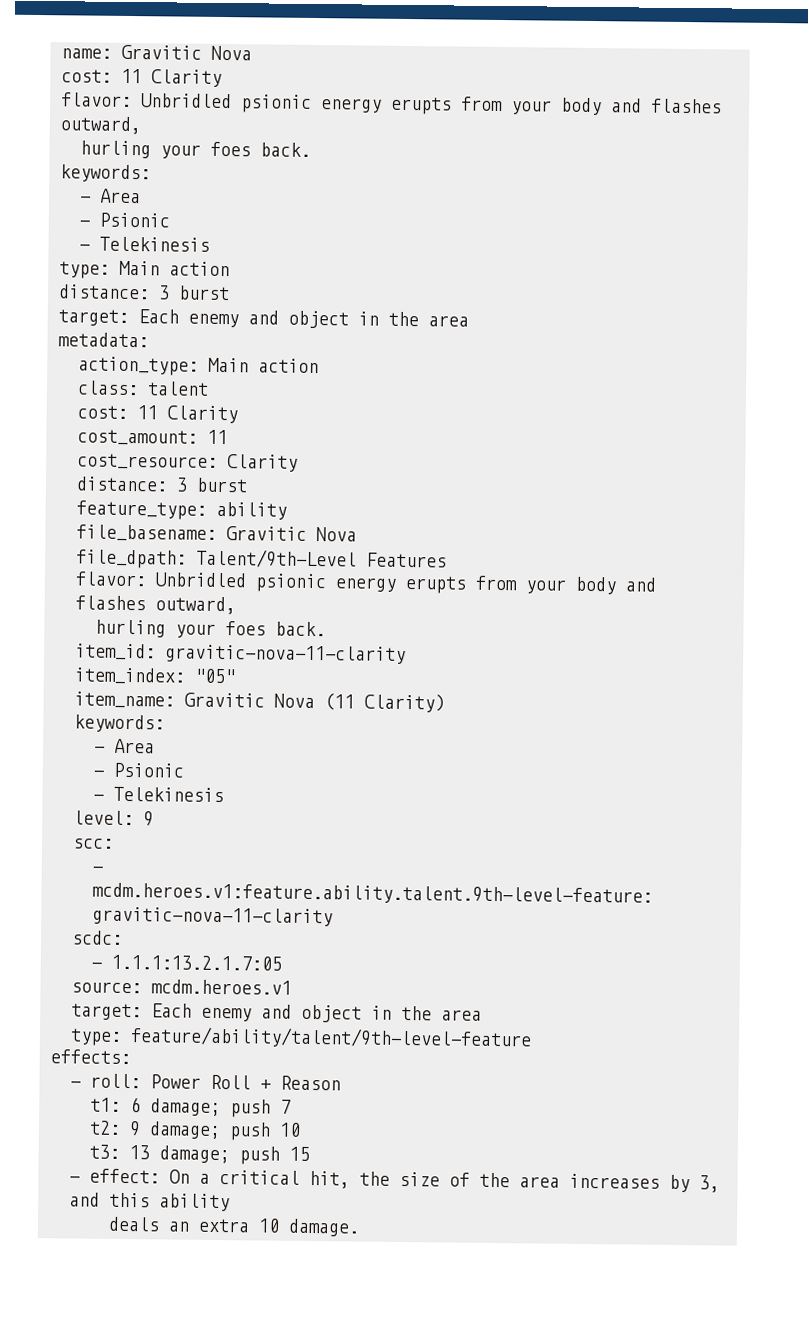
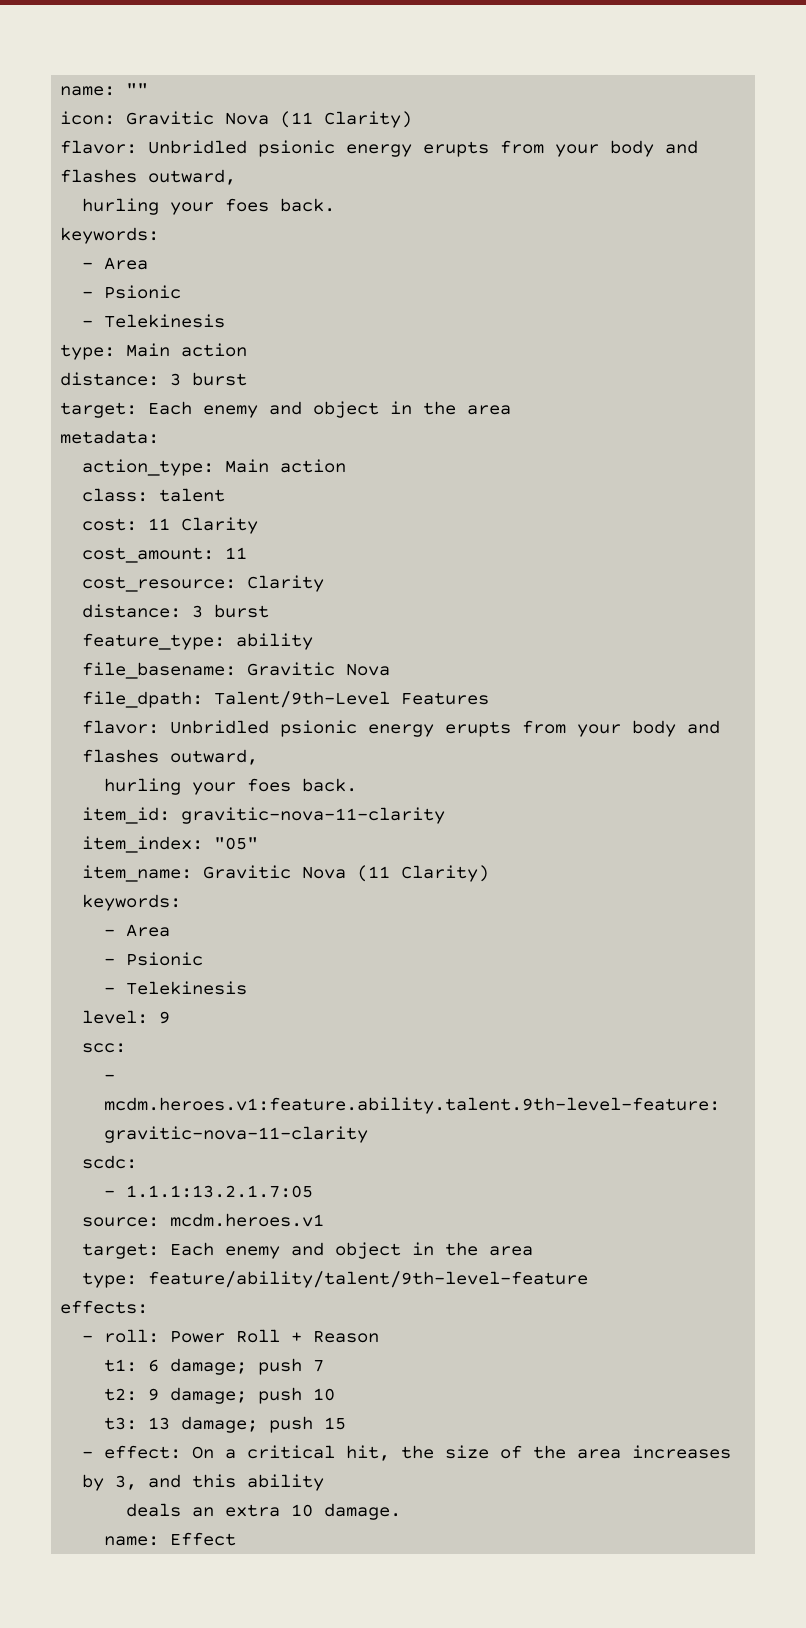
- name: Gravitic Nova
- cost: 11 Clarity
+ name: ""
+ icon: Gravitic Nova (11 Clarity)
+ name: Effect

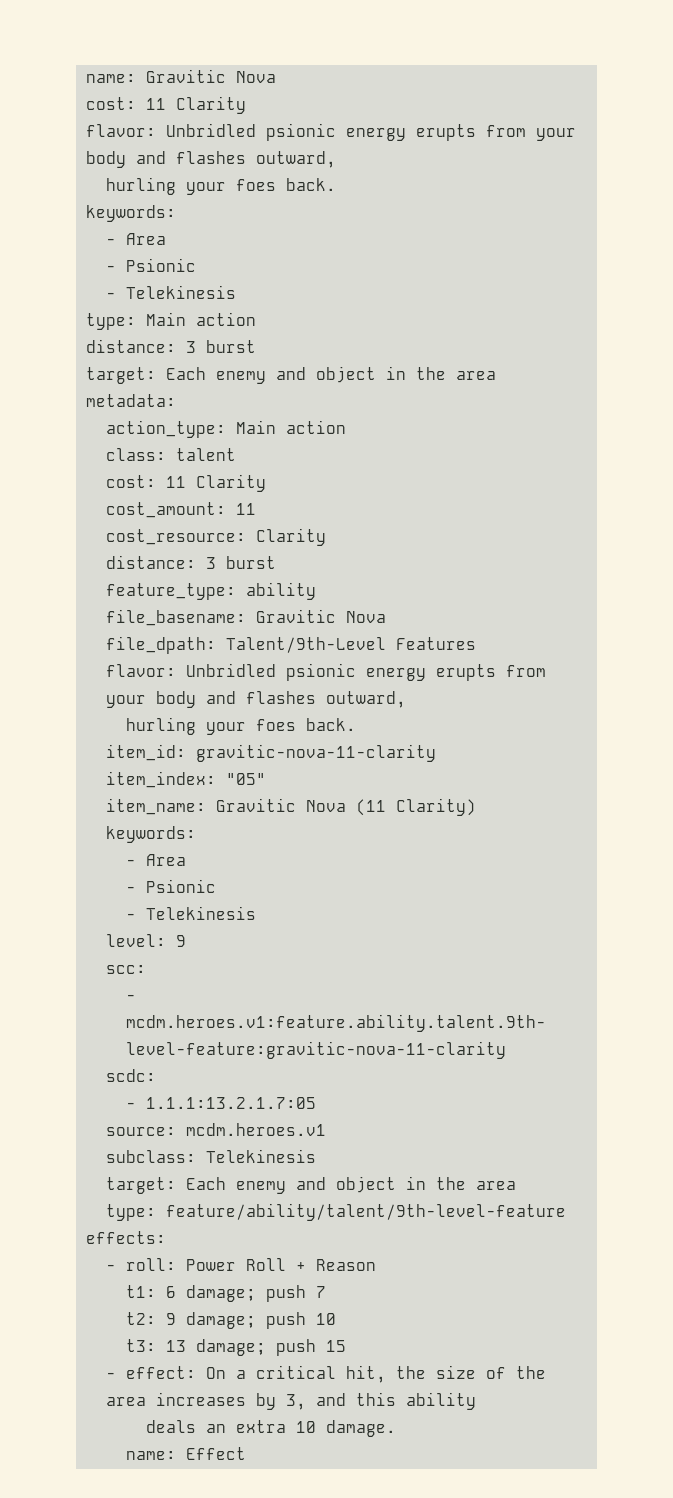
- name: ""
- icon: Gravitic Nova (11 Clarity)
+ name: Gravitic Nova
+ cost: 11 Clarity
+ subclass: Telekinesis

